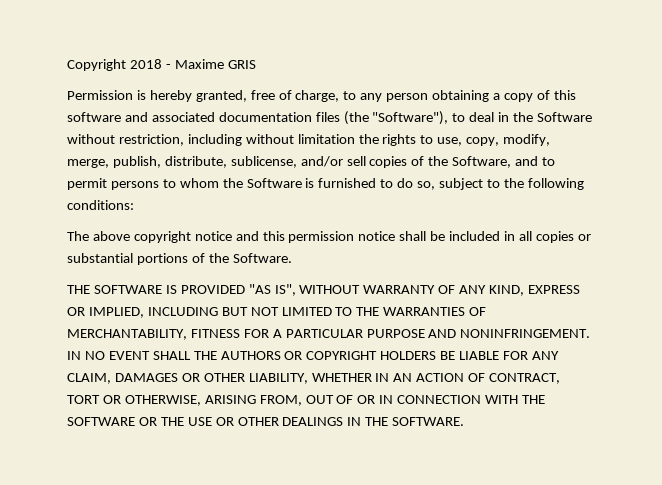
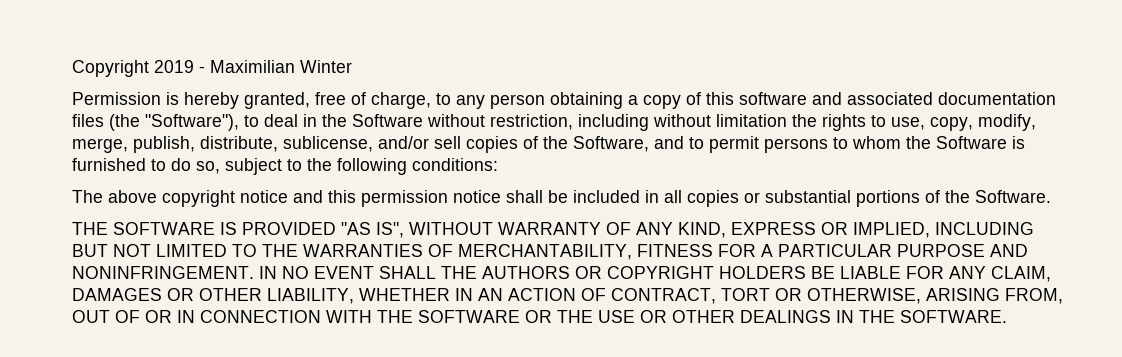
- Copyright 2018 - Maxime GRIS
+ Copyright 2019 - Maximilian Winter

